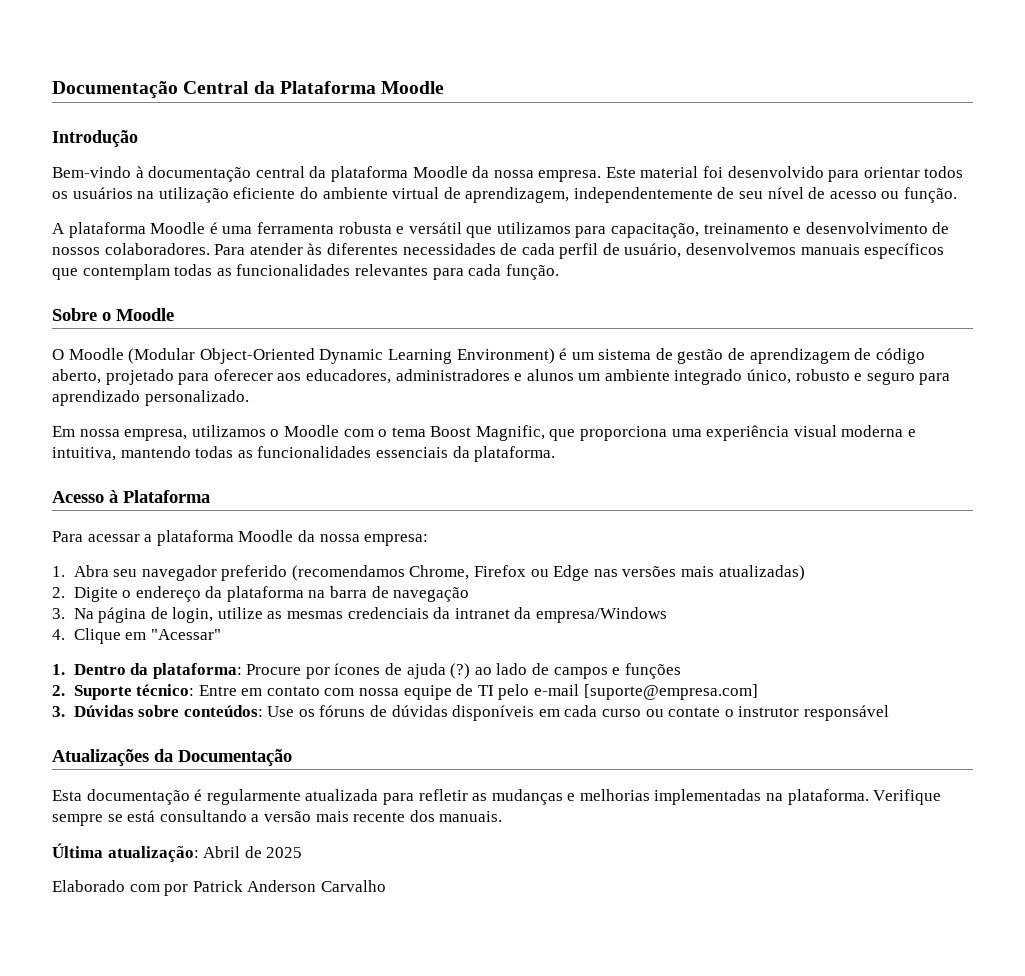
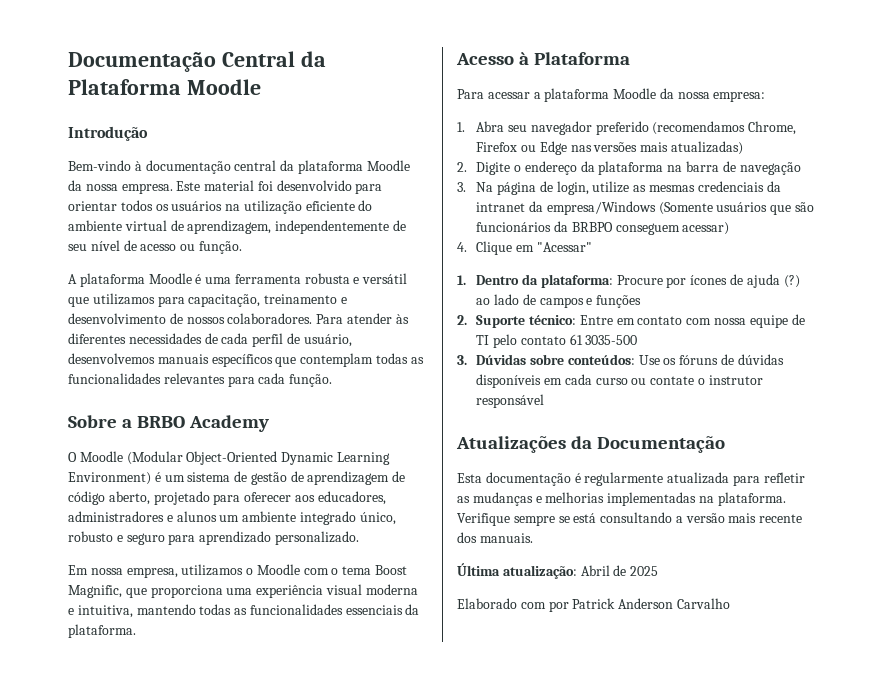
- Sobre o Moodle
+ Sobre a BRBO Academy
- 3. Na página de login, utilize as mesmas credenciais da intranet da empresa/Windows
+ 3. Na página de login, utilize as mesmas credenciais da intranet da empresa/Windows (Somente usuários que são funcionários da BRBPO conseguem acessar)
- 2. Suporte técnico: Entre em contato com nossa equipe de TI pelo e-mail [suporte@empresa.com]
+ 2. Suporte técnico: Entre em contato com nossa equipe de TI pelo contato 61 3035-500

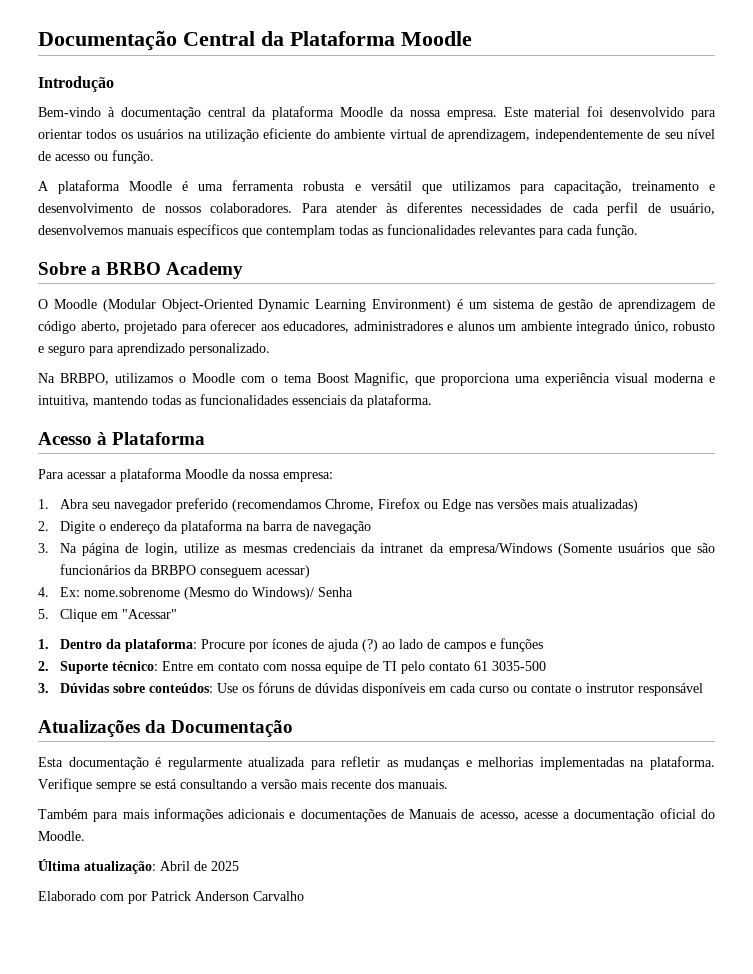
- Em nossa empresa, utilizamos o Moodle com o tema Boost Magnific, que proporciona uma experiência visual moderna e intuitiva, mantendo todas as funcionalidades essenciais da plataforma.
+ Na BRBPO, utilizamos o Moodle com o tema Boost Magnific, que proporciona uma experiência visual moderna e intuitiva, mantendo todas as funcionalidades essenciais da plataforma.
- 4. Clique em "Acessar"
+ 4. Ex: nome.sobrenome (Mesmo do Windows)/ Senha
+ 5. Clique em "Acessar"
+ Também para mais informações adicionais e documentações de Manuais de acesso, acesse a documentação oficial do Moodle.

